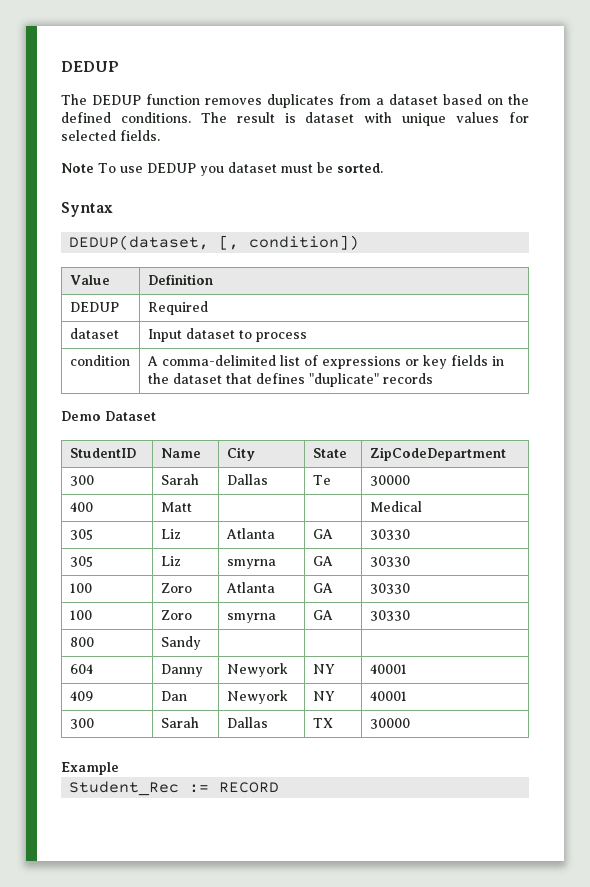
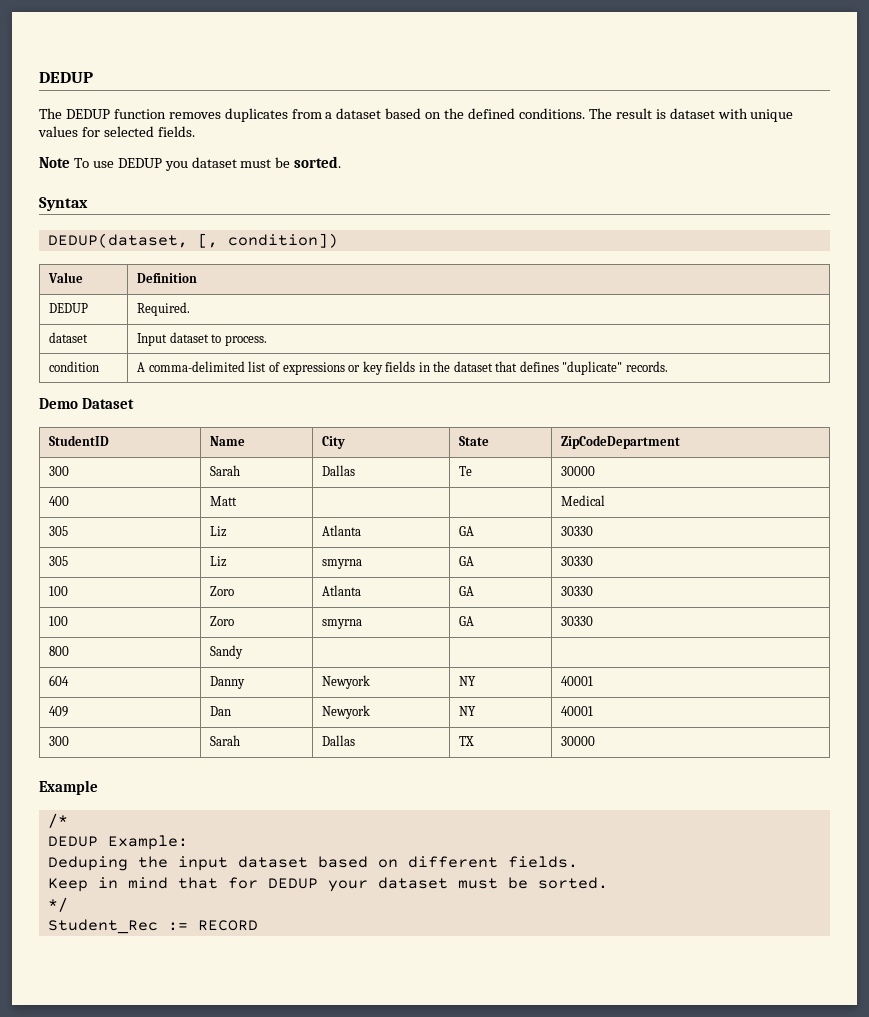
- DEDUP | Required
+ DEDUP | Required.
- dataset | Input dataset to process
+ dataset | Input dataset to process.
- condition | A comma-delimited list of expressions or key fields in the dataset that defines "duplicate" records
+ condition | A comma-delimited list of expressions or key fields in the dataset that defines "duplicate" records.
+ /*
+ DEDUP Example:
+ Deduping the input dataset based on different fields.
+ Keep in mind that for DEDUP your dataset must be sorted.
+ */

